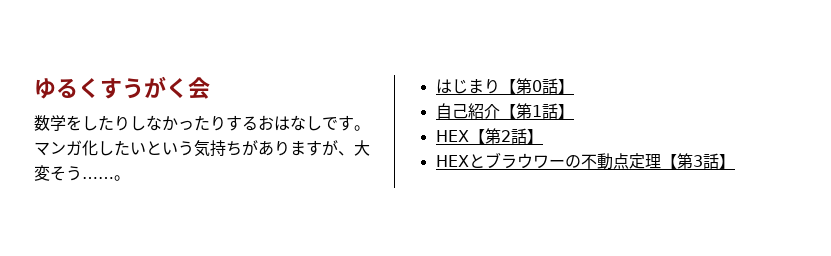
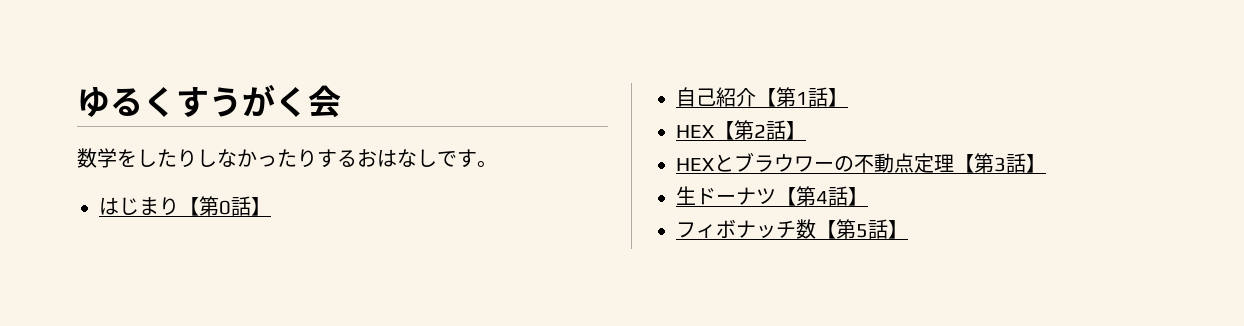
- マンガ化したいという気持ちがありますが、大変そう……。
+ 生ドーナツ【第4話】
+ フィボナッチ数【第5話】

